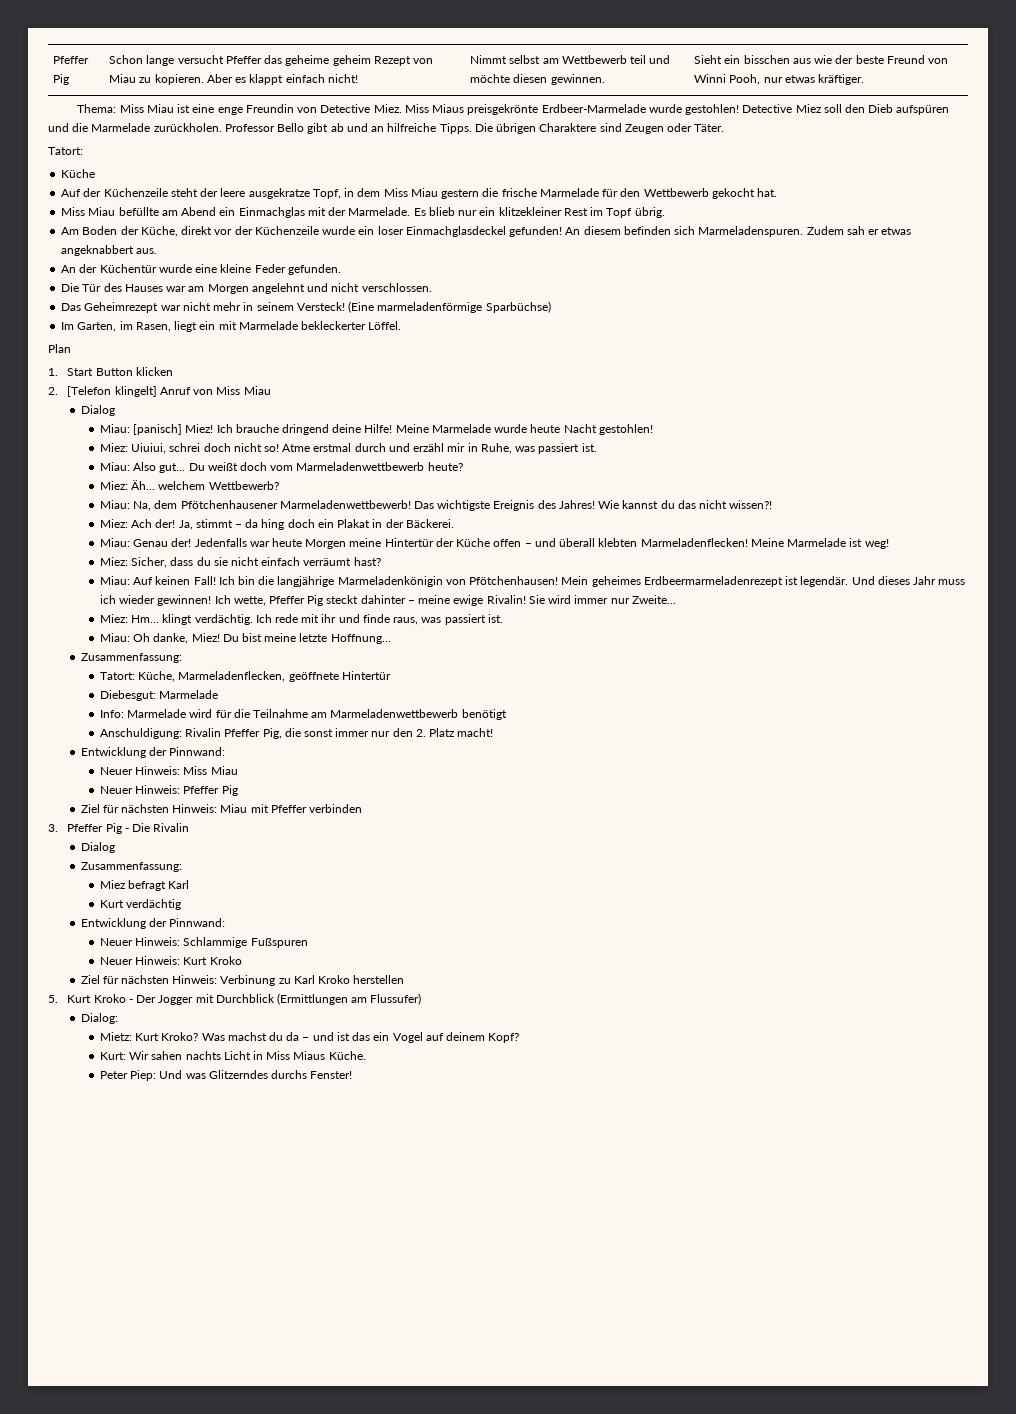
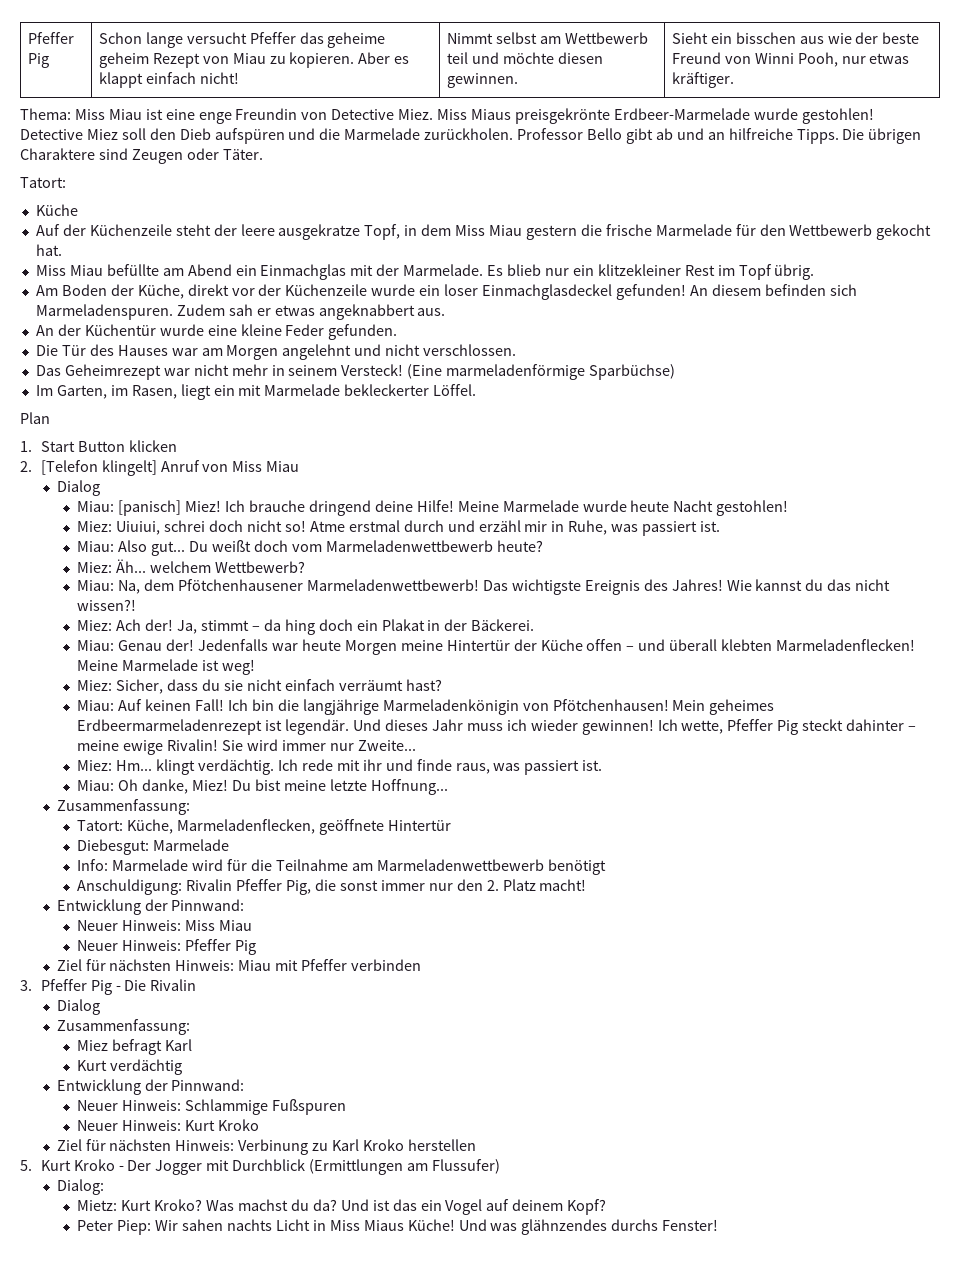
- Was machst du da – und ist das ein Vogel auf deinem Kopf?
+ Was machst du da? Und ist das ein Vogel auf deinem Kopf?
- Kurt: Wir sahen nachts Licht in Miss Miaus Küche.
- Peter Piep: Und was Glitzerndes durchs Fenster!
+ Peter Piep: Wir sahen nachts Licht in Miss Miaus Küche! Und was glähnzendes durchs Fenster!

